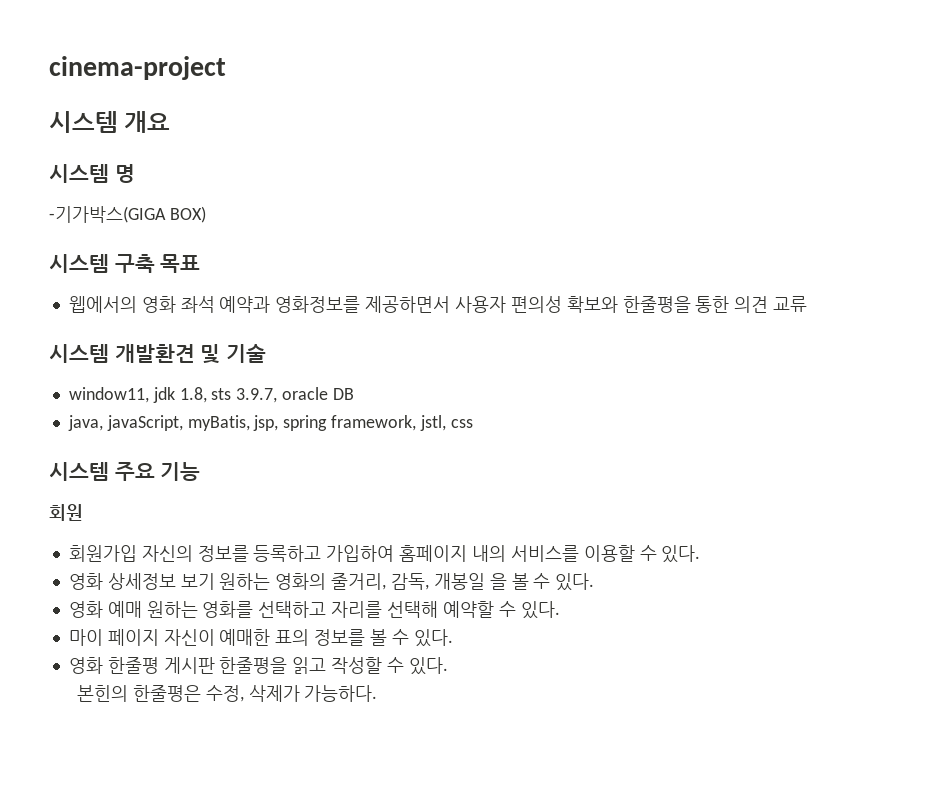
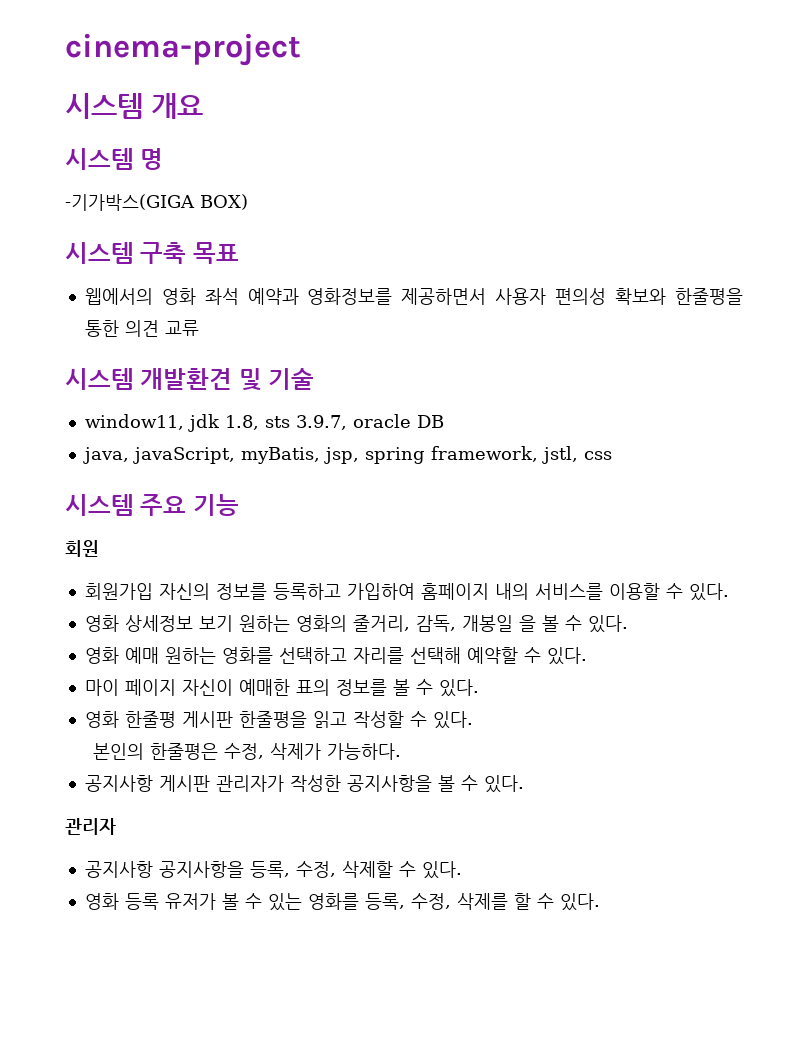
- 본힌의 한줄평은 수정, 삭제가 가능하다.
+ 본인의 한줄평은 수정, 삭제가 가능하다.
+ 공지사항 게시판 관리자가 작성한 공지사항을 볼 수 있다.
+ 관리자
+ 공지사항 공지사항을 등록, 수정, 삭제할 수 있다.
+ 영화 등록 유저가 볼 수 있는 영화를 등록, 수정, 삭제를 할 수 있다.

